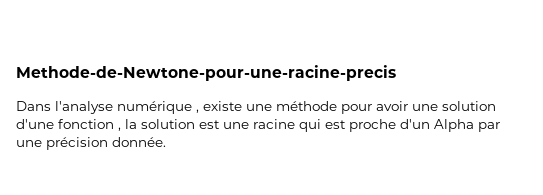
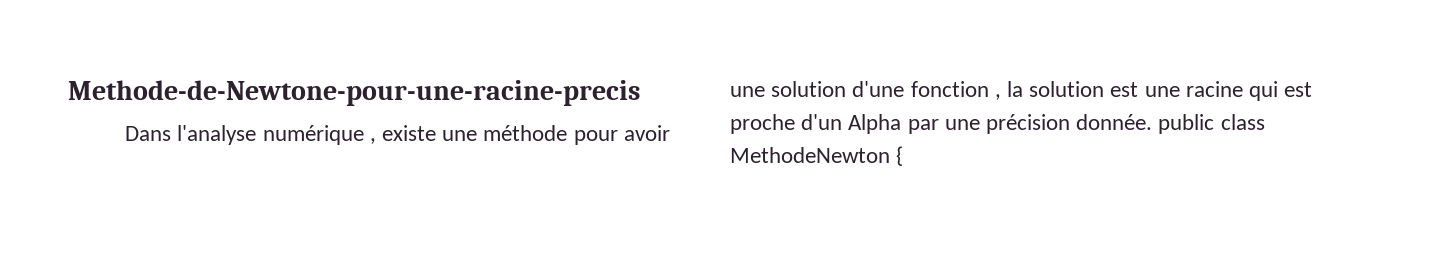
- Dans l'analyse numérique , existe une méthode pour avoir une solution d'une fonction , la solution est une racine qui est proche d'un Alpha par une précision donnée.
+ Dans l'analyse numérique , existe une méthode pour avoir une solution d'une fonction , la solution est une racine qui est proche d'un Alpha par une précision donnée. public class MethodeNewton {

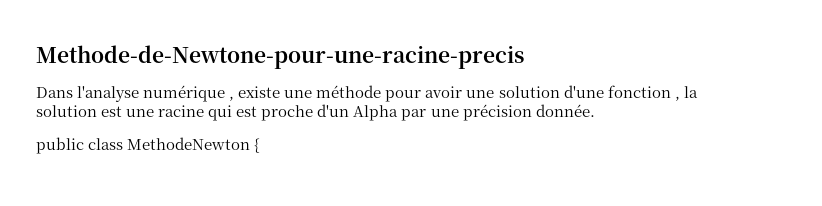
- Dans l'analyse numérique , existe une méthode pour avoir une solution d'une fonction , la solution est une racine qui est proche d'un Alpha par une précision donnée. public class MethodeNewton {
+ Dans l'analyse numérique , existe une méthode pour avoir une solution d'une fonction , la solution est une racine qui est proche d'un Alpha par une précision donnée.
+ public class MethodeNewton {

